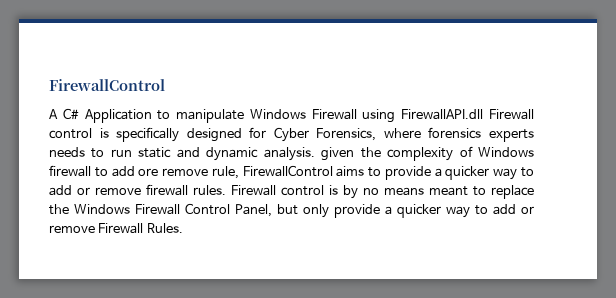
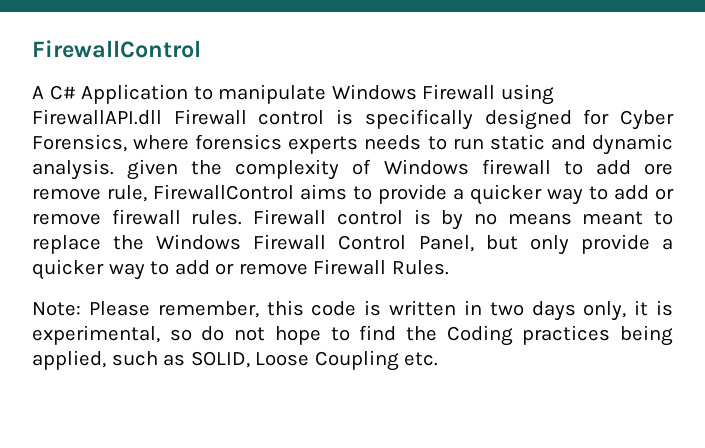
+ Note: Please remember, this code is written in two days only, it is experimental, so do not hope to find the Coding practices being applied, such as SOLID, Loose Coupling etc.

